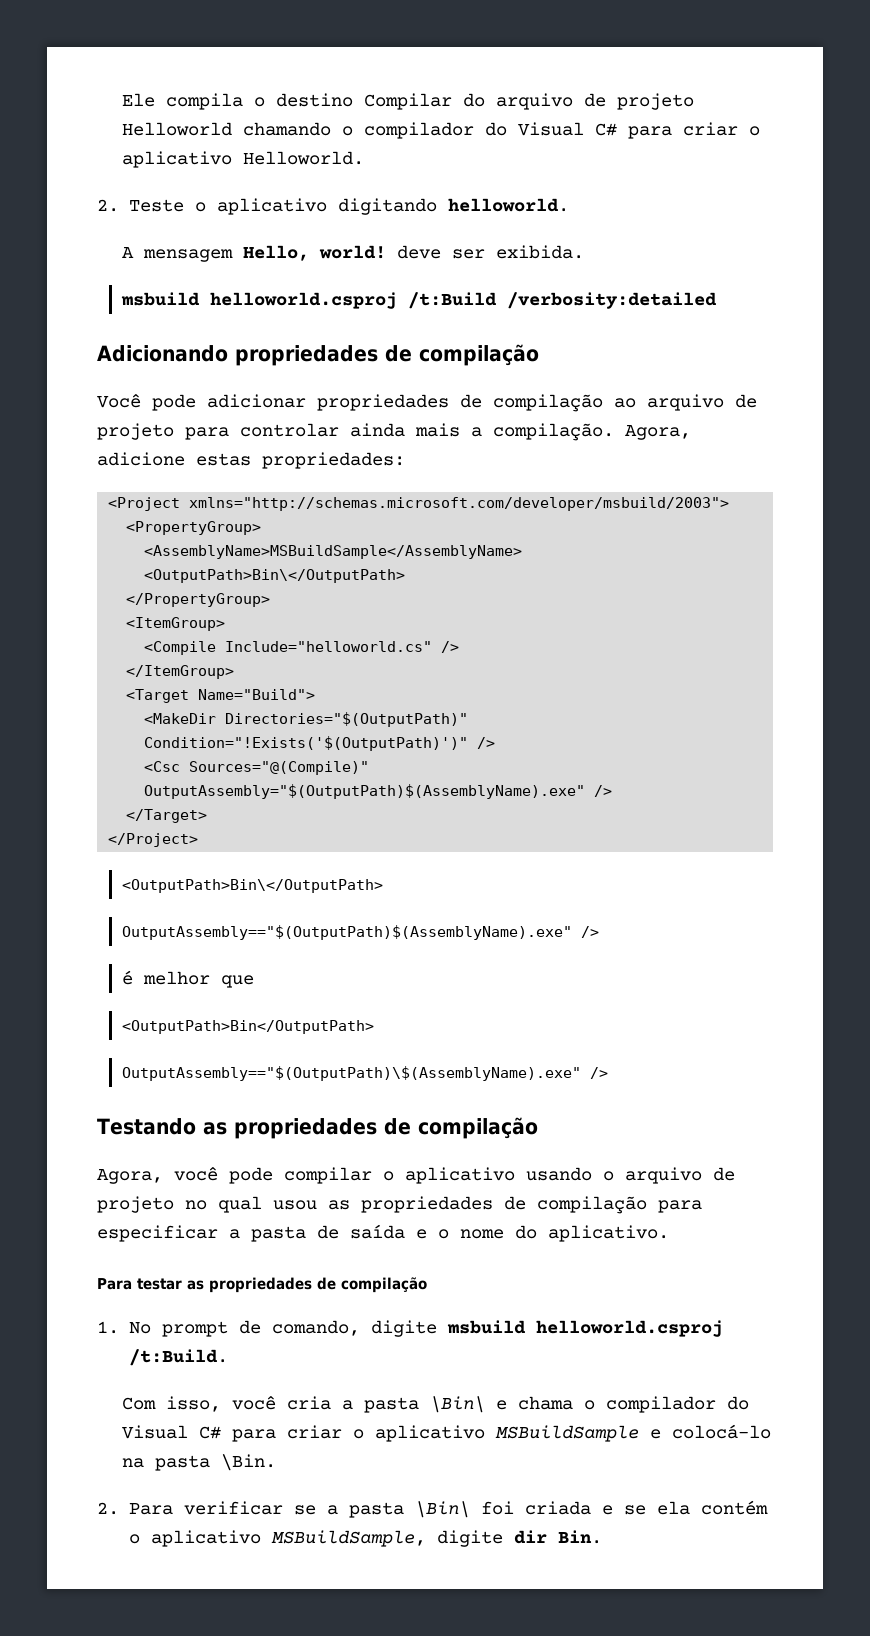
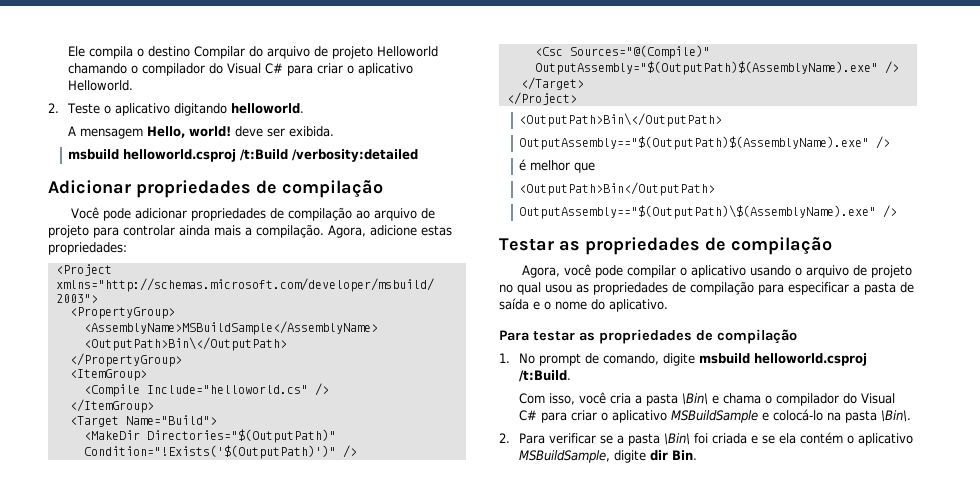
- Adicionando propriedades de compilação
+ Adicionar propriedades de compilação
- Testando as propriedades de compilação
+ Testar as propriedades de compilação
- Com isso, você cria a pasta \Bin\ e chama o compilador do Visual C# para criar o aplicativo MSBuildSample e colocá-lo na pasta \Bin.
+ Com isso, você cria a pasta \Bin\ e chama o compilador do Visual C# para criar o aplicativo MSBuildSample e colocá-lo na pasta \Bin\.

